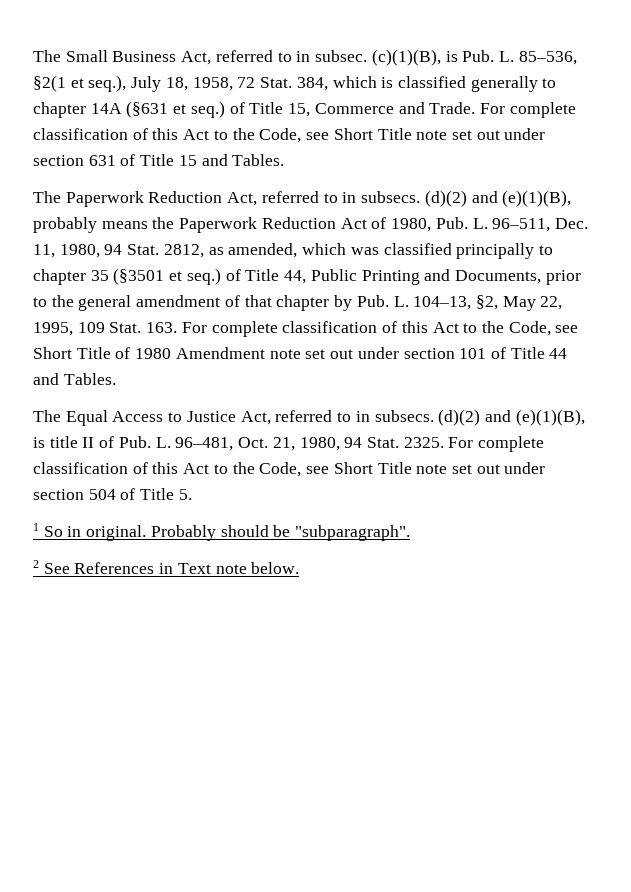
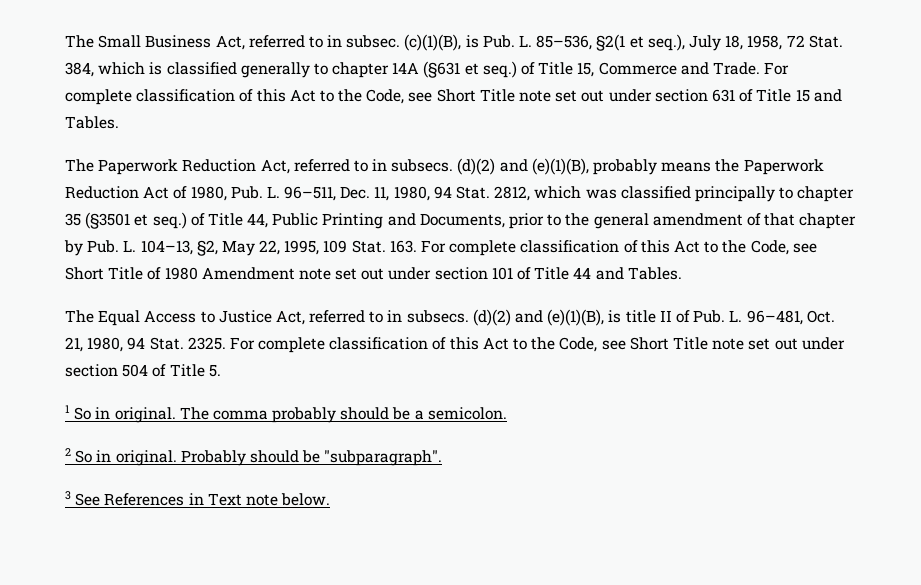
- 2812, as amended, which was classified principally to chapter 35 (§3501 et seq.) of Title 44, Public Printing and Documents, prior to the general amendment of that chapter by Pub. L. 104–13, §2, May 22, 1995, 109 Stat.
+ 2812, which was classified principally to chapter 35 (§3501 et seq.) of Title 44, Public Printing and Documents, prior to the general amendment of that chapter by Pub. L. 104–13, §2, May 22, 1995, 109 Stat.
+ The comma probably should be a semicolon.
+ 2 So in original.
- 2 See References in Text note below.
+ 3 See References in Text note below.

